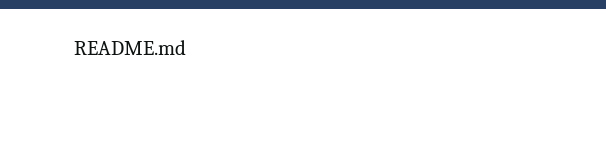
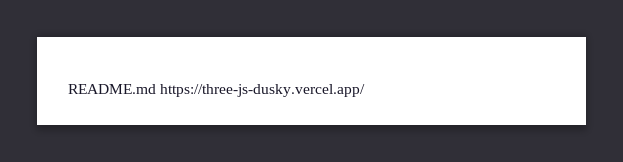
- README.md
+ README.md https://three-js-dusky.vercel.app/

